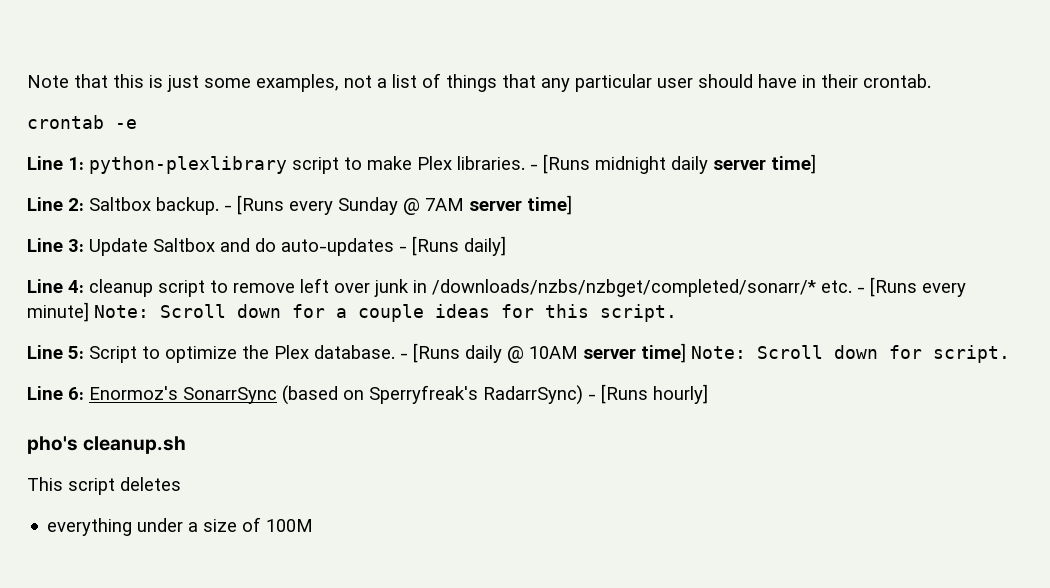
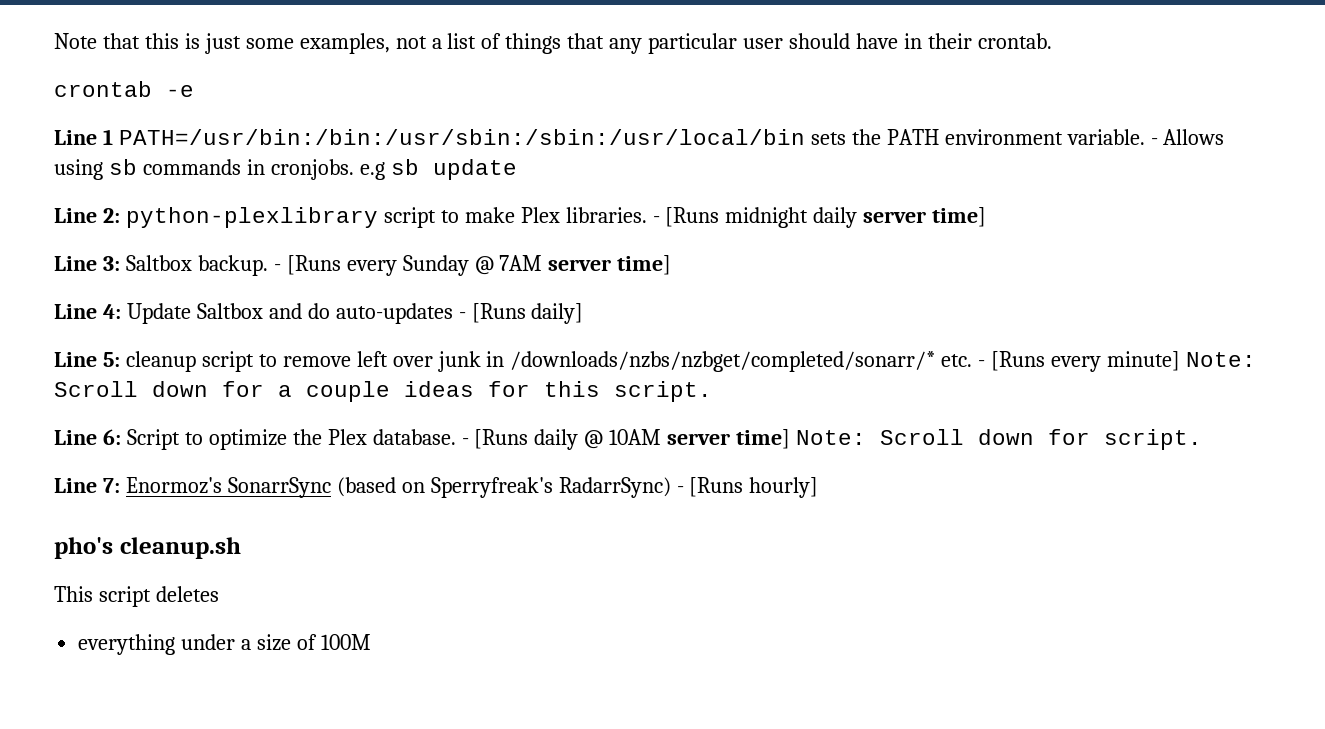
- Line 1: python-plexlibrary script to make Plex libraries.
+ Line 1 PATH=/usr/bin:/bin:/usr/sbin:/sbin:/usr/local/bin sets the PATH environment variable. - Allows using sb commands in cronjobs. e.g sb update
+ Line 2: python-plexlibrary script to make Plex libraries.
- Line 2: Saltbox backup.
+ Line 3: Saltbox backup.
- Line 3: Update Saltbox and do auto-updates - [Runs daily]
+ Line 4: Update Saltbox and do auto-updates - [Runs daily]
- Line 4: cleanup script to remove left over junk in /downloads/nzbs/nzbget/completed/sonarr/* etc. - [Runs every minute] Note: Scroll down for a couple ideas for this script.
+ Line 5: cleanup script to remove left over junk in /downloads/nzbs/nzbget/completed/sonarr/* etc. - [Runs every minute] Note: Scroll down for a couple ideas for this script.
- Line 5: Script to optimize the Plex database.
+ Line 6: Script to optimize the Plex database.
- Line 6: Enormoz's SonarrSync (based on Sperryfreak's RadarrSync) - [Runs hourly]
+ Line 7: Enormoz's SonarrSync (based on Sperryfreak's RadarrSync) - [Runs hourly]

